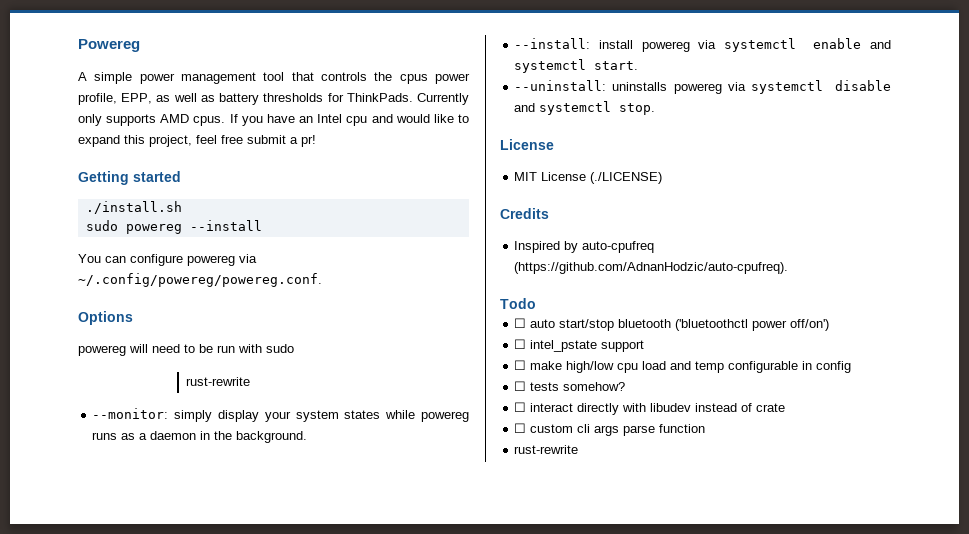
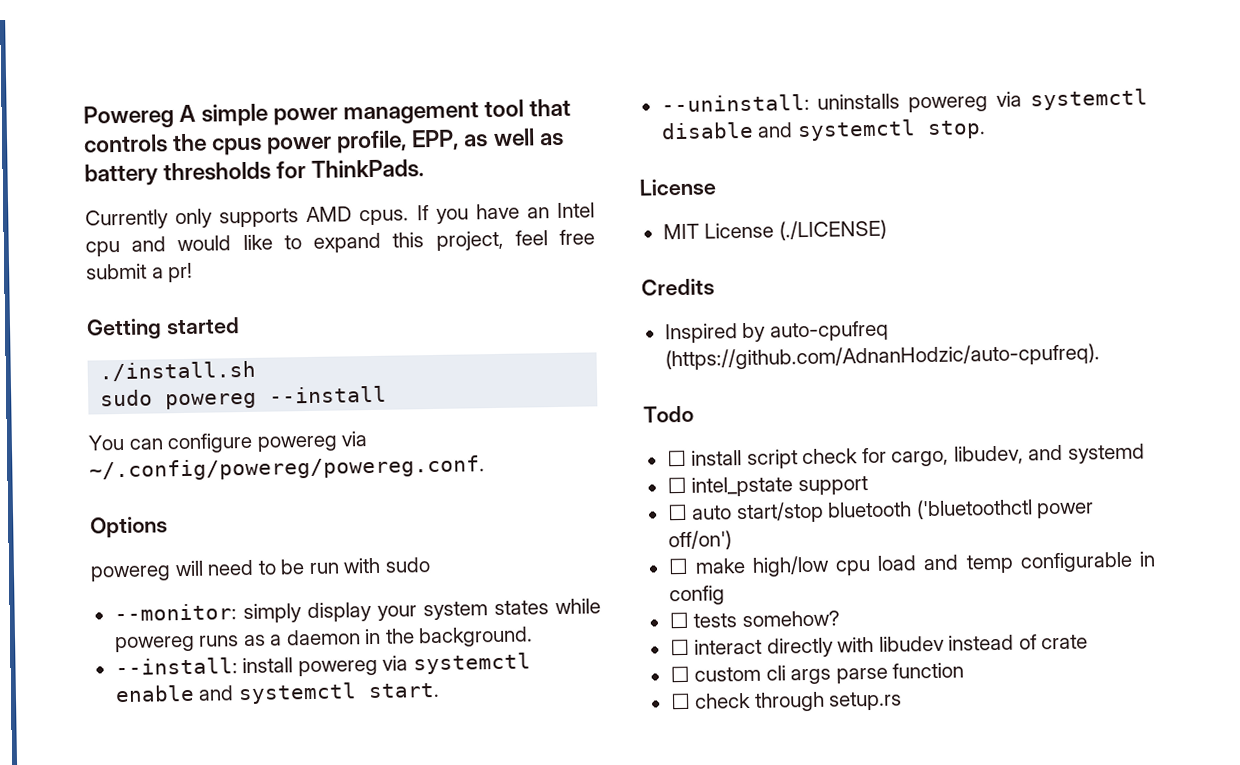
- Powereg
- A simple power management tool that controls the cpus power profile, EPP, as well as battery thresholds for ThinkPads. Currently only supports AMD cpus.
+ Powereg A simple power management tool that controls the cpus power profile, EPP, as well as battery thresholds for ThinkPads.
+ Currently only supports AMD cpus.
  powereg will need to be run with sudo
- rust-rewrite
+ ☐ install script check for cargo, libudev, and systemd
+ ☐ intel_pstate support
- ☐ intel_pstate support
  ☐ custom cli args parse function
- rust-rewrite
+ ☐ check through setup.rs

